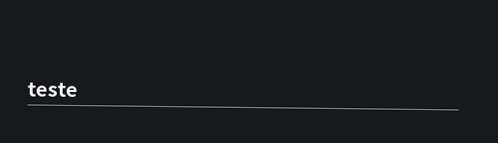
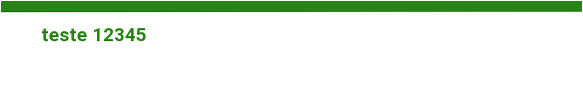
- teste
+ teste 12345

